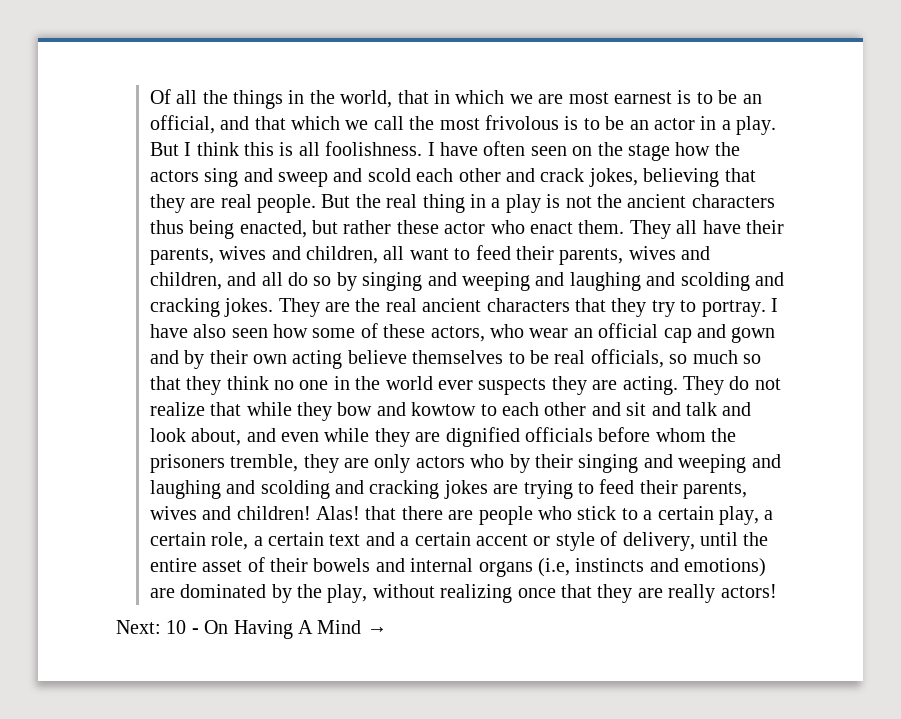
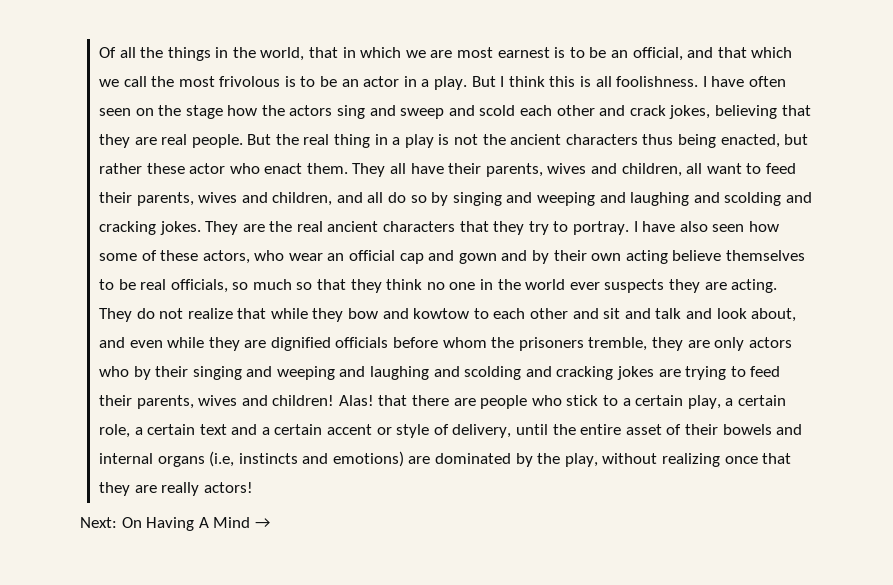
- Next: 10 - On Having A Mind →
+ Next: On Having A Mind →

